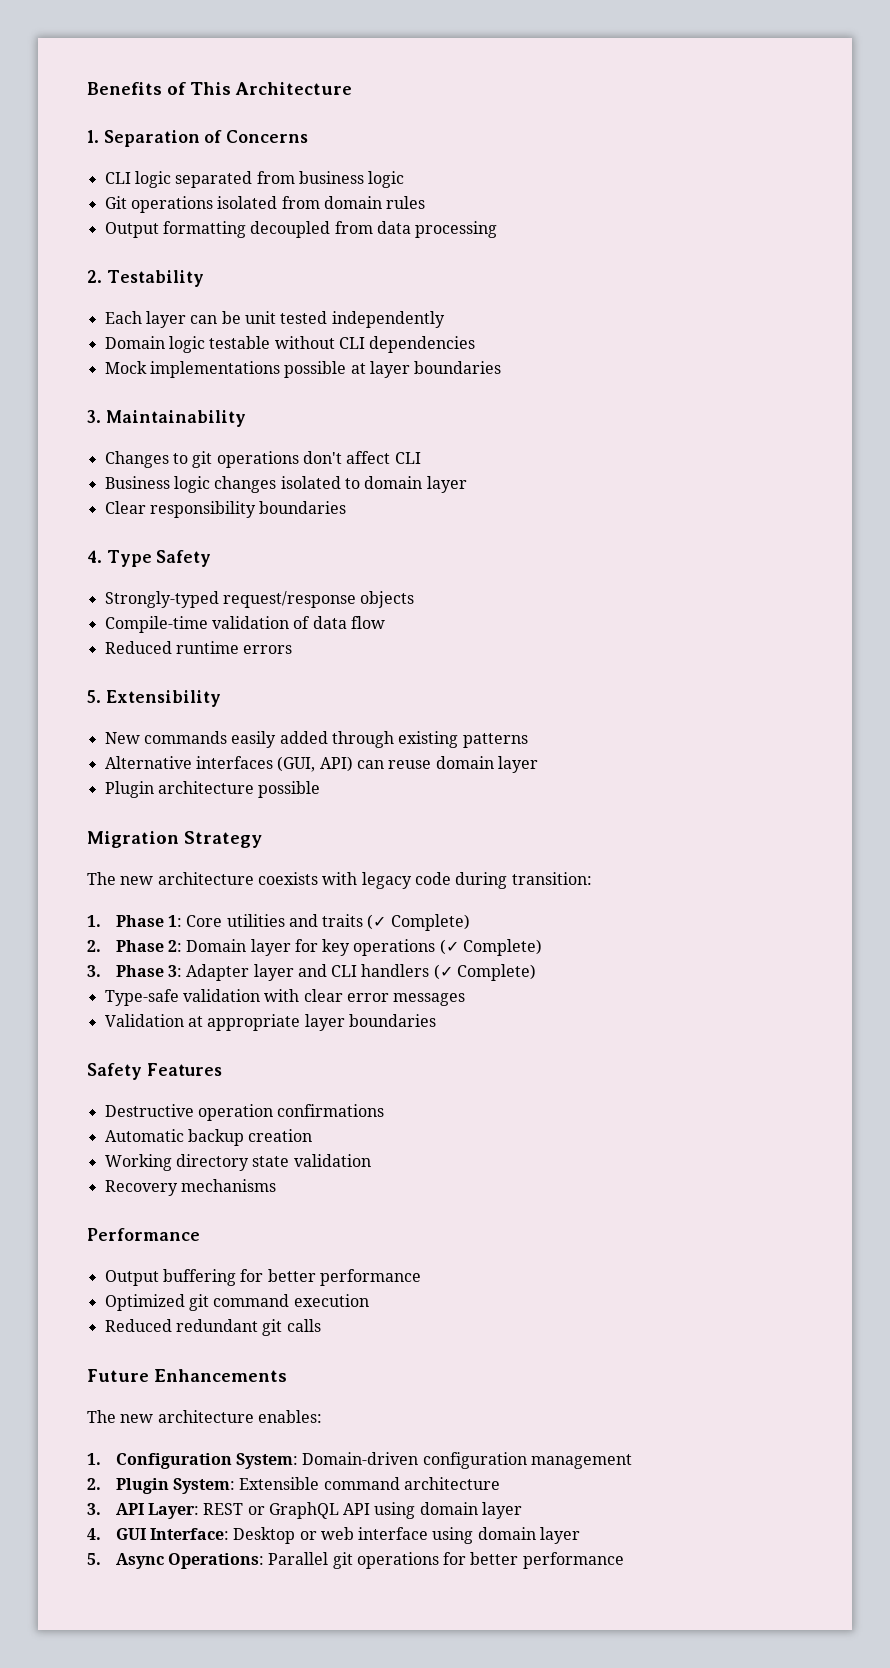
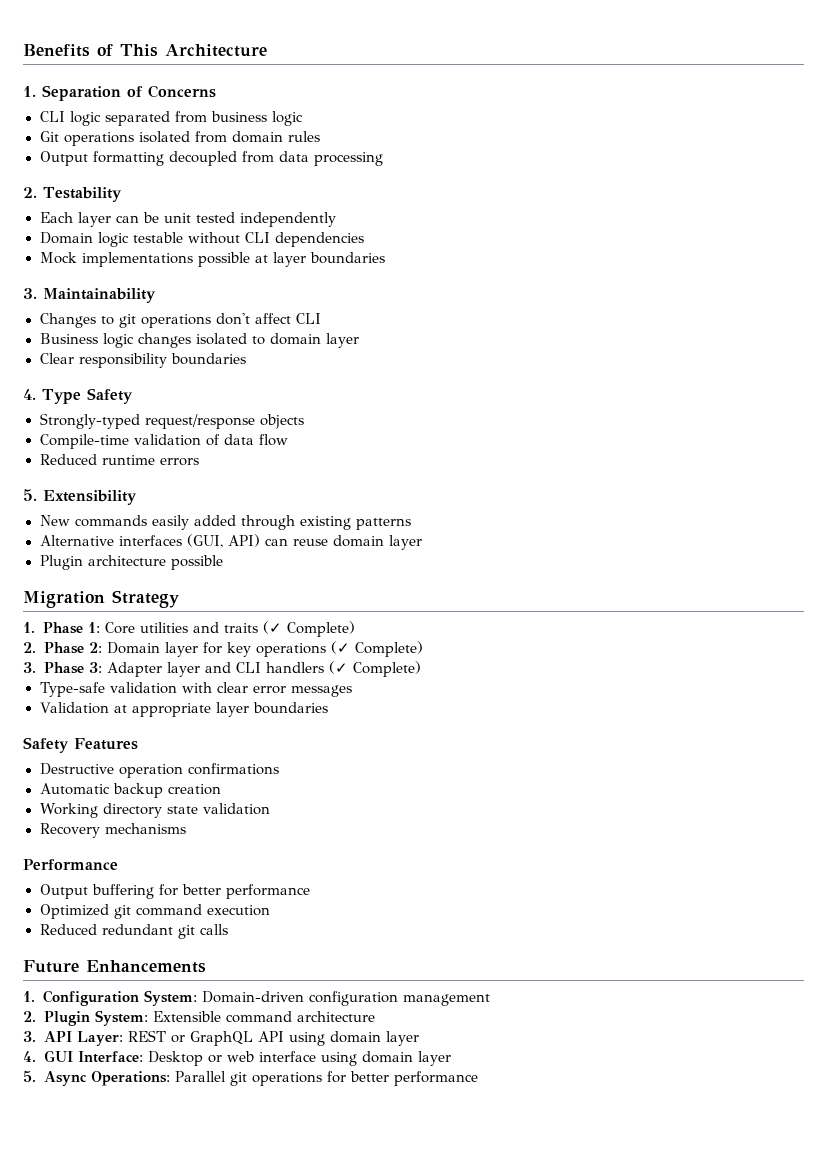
- The new architecture coexists with legacy code during transition:
- The new architecture enables:

